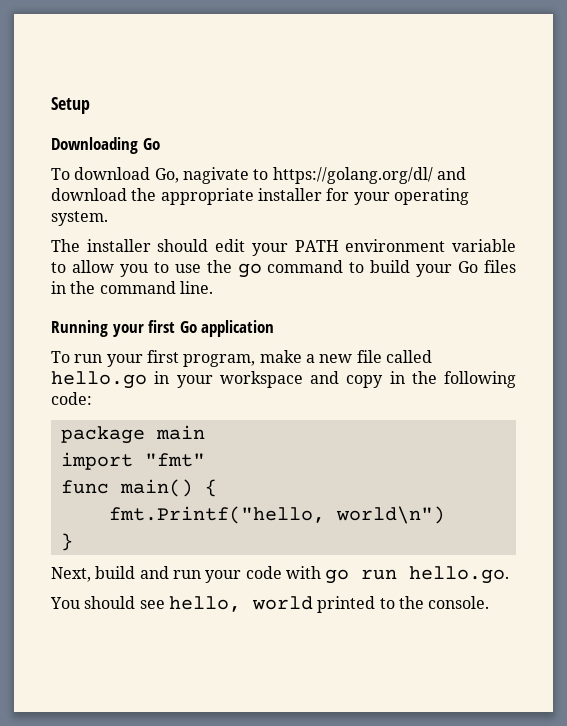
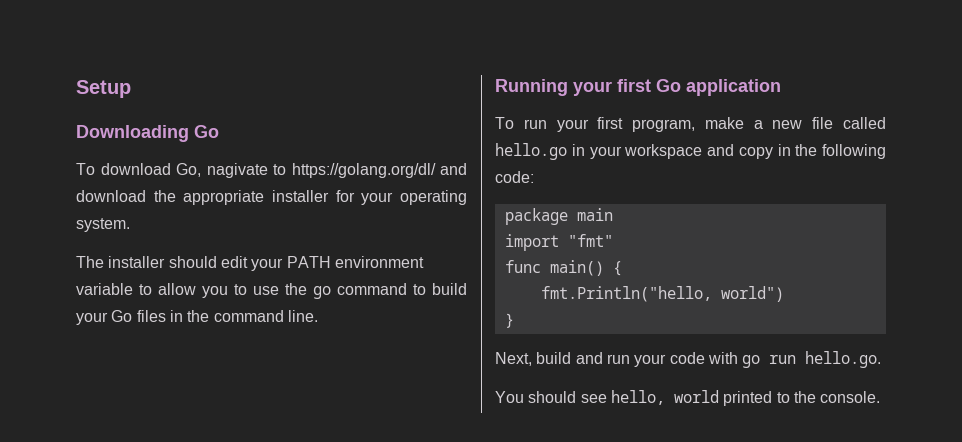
- fmt.Printf("hello, world\n")
+ fmt.Println("hello, world")

